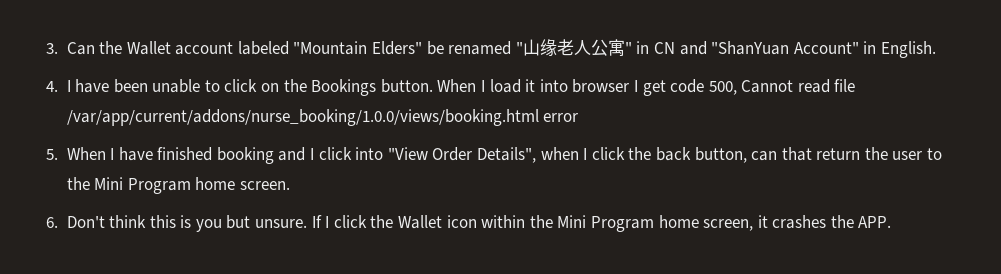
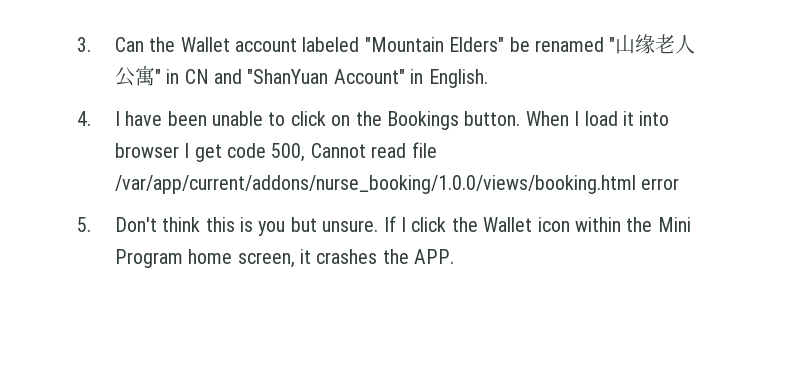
- 5. When I have finished booking and I click into "View Order Details", when I click the back button, can that return the user to the Mini Program home screen.
- 6. Don't think this is you but unsure.
+ 5. Don't think this is you but unsure.

